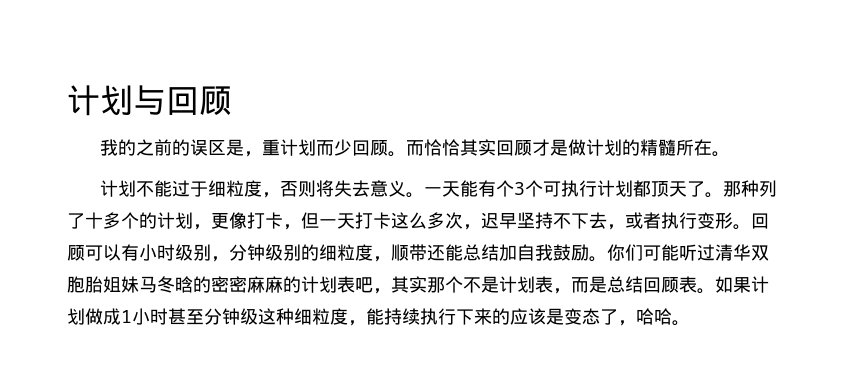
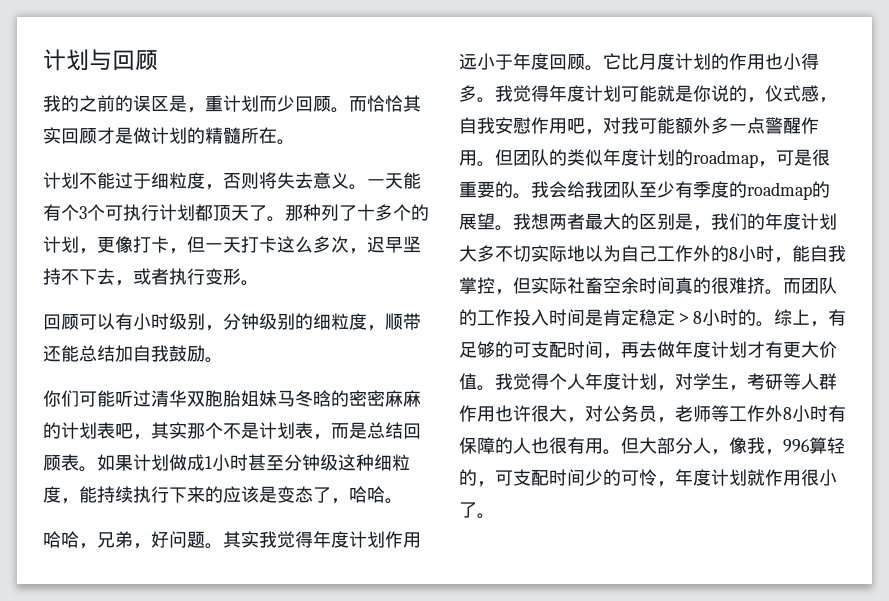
- 那种列了十多个的计划，更像打卡，但一天打卡这么多次，迟早坚持不下去，或者执行变形。回顾可以有小时级别，分钟级别的细粒度，顺带还能总结加自我鼓励。你们可能听过清华双胞胎姐妹马冬晗的密密麻麻的计划表吧，其实那个不是计划表，而是总结回顾表。
+ 那种列了十多个的计划，更像打卡，但一天打卡这么多次，迟早坚持不下去，或者执行变形。
+ 回顾可以有小时级别，分钟级别的细粒度，顺带还能总结加自我鼓励。
+ 你们可能听过清华双胞胎姐妹马冬晗的密密麻麻的计划表吧，其实那个不是计划表，而是总结回顾表。
+ 哈哈，兄弟，好问题。其实我觉得年度计划作用远小于年度回顾。它比月度计划的作用也小得多。我觉得年度计划可能就是你说的，仪式感，自我安慰作用吧，对我可能额外多一点警醒作用。但团队的类似年度计划的roadmap，可是很重要的。我会给我团队至少有季度的roadmap的展望。我想两者最大的区别是，我们的年度计划大多不切实际地以为自己工作外的8小时，能自我掌控，但实际社畜空余时间真的很难挤。而团队的工作投入时间是肯定稳定＞8小时的。综上，有足够的可支配时间，再去做年度计划才有更大价值。我觉得个人年度计划，对学生，考研等人群作用也许很大，对公务员，老师等工作外8小时有保障的人也很有用。但大部分人，像我，996算轻的，可支配时间少的可怜，年度计划就作用很小了。

